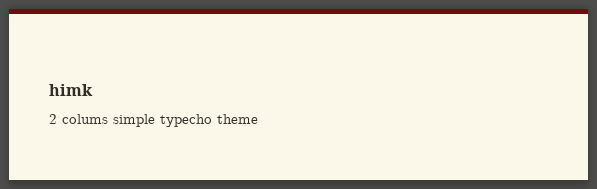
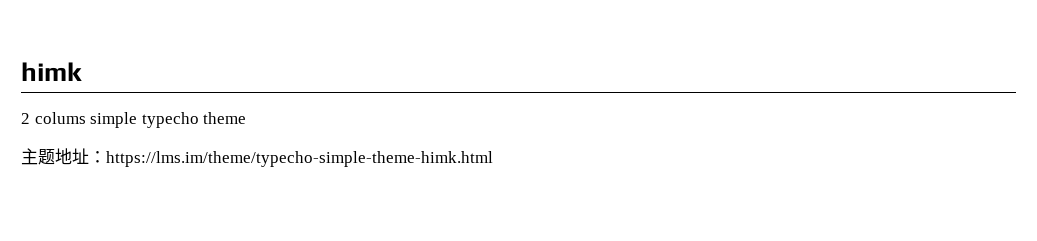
+ 主题地址：https://lms.im/theme/typecho-simple-theme-himk.html

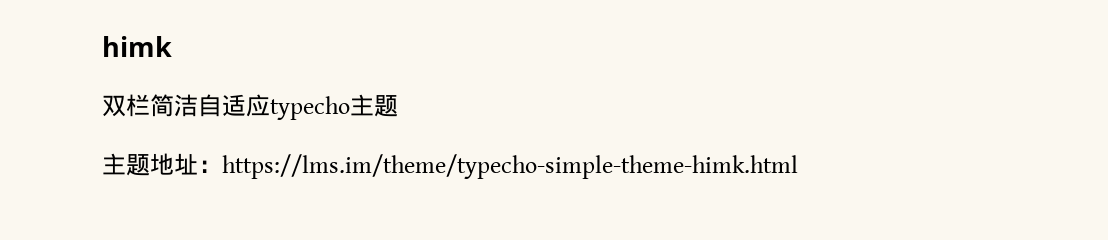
- 2 colums simple typecho theme
+ 双栏简洁自适应typecho主题

